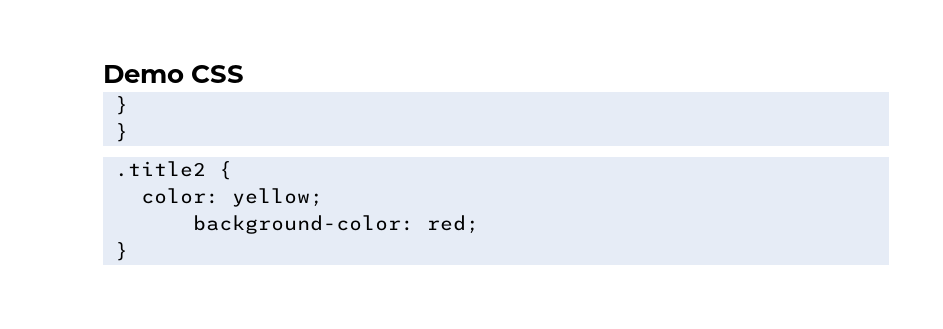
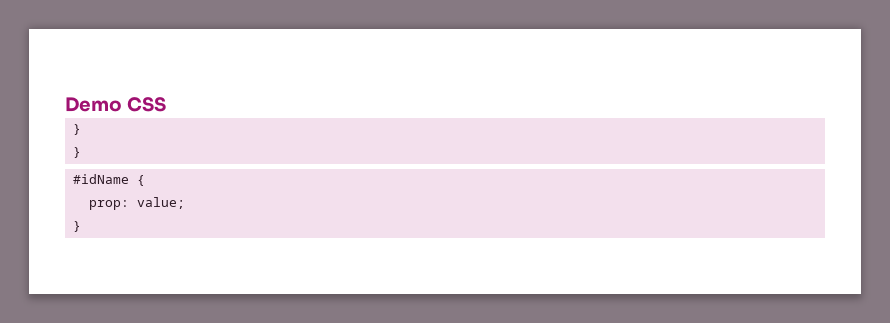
- .title2 {
+ #idName {
- color: yellow;
- background-color: red;
+ prop: value;

